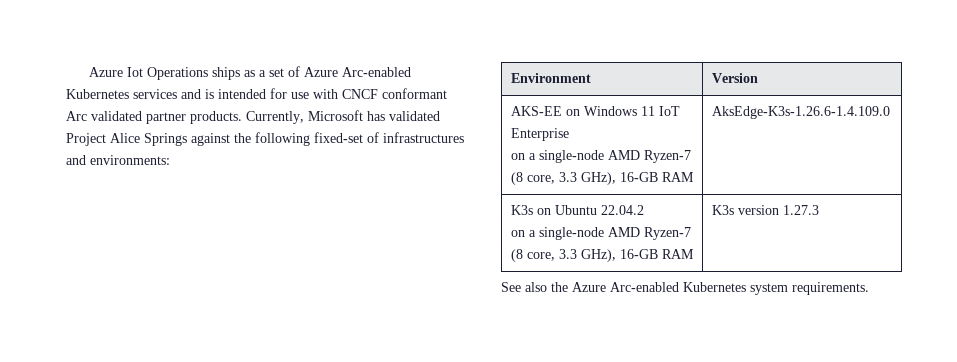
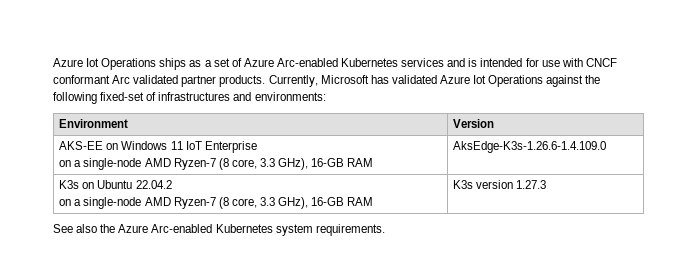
- Currently, Microsoft has validated Project Alice Springs against the following fixed-set of infrastructures and environments:
+ Currently, Microsoft has validated Azure Iot Operations against the following fixed-set of infrastructures and environments:

